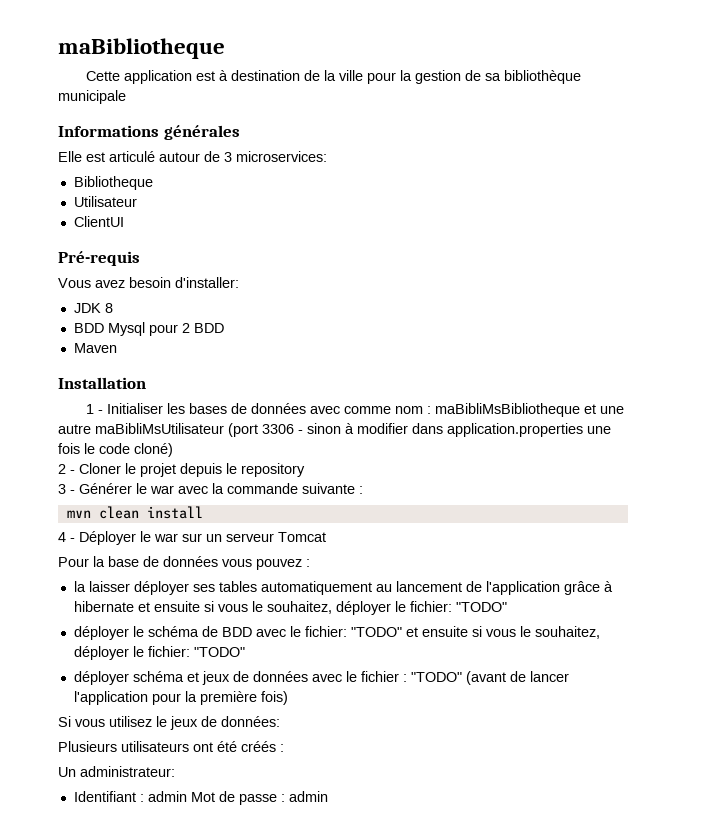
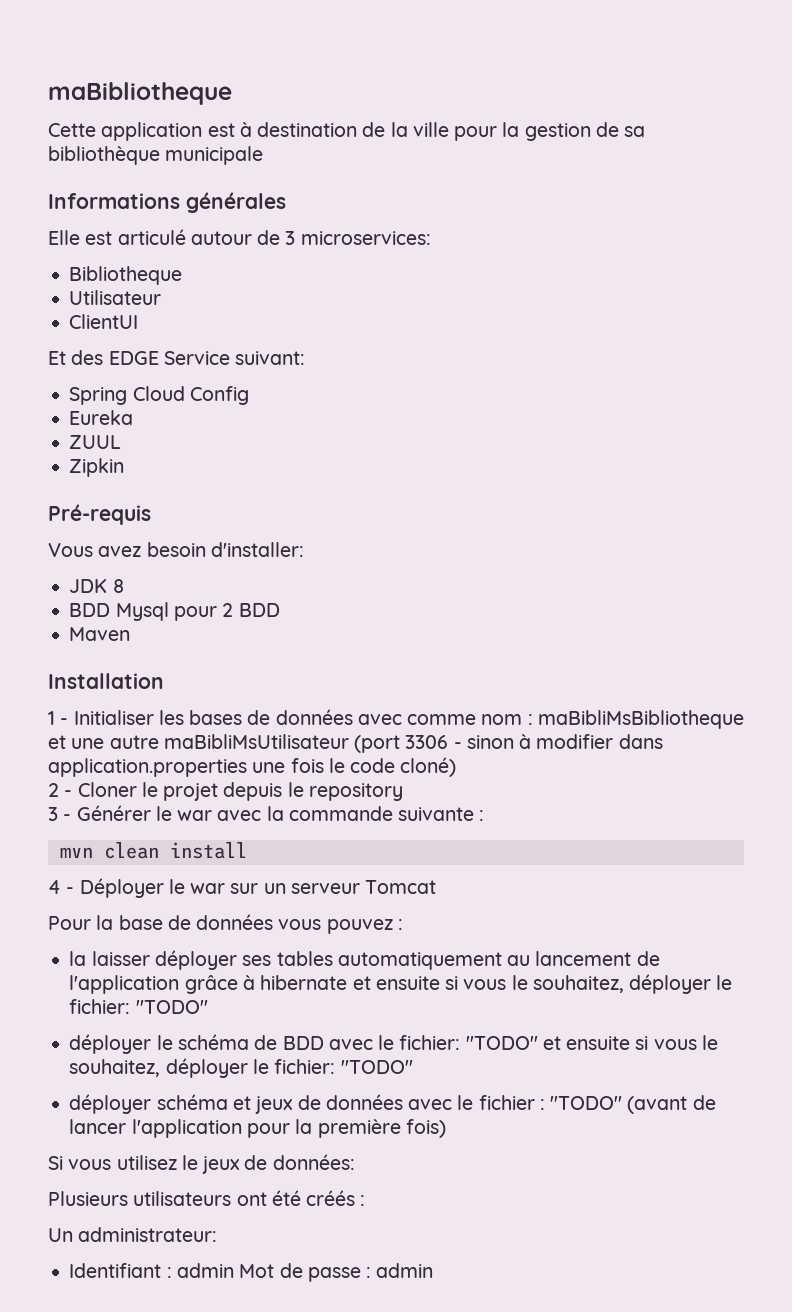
+ Et des EDGE Service suivant:
+ Spring Cloud Config
+ Eureka
+ ZUUL
+ Zipkin

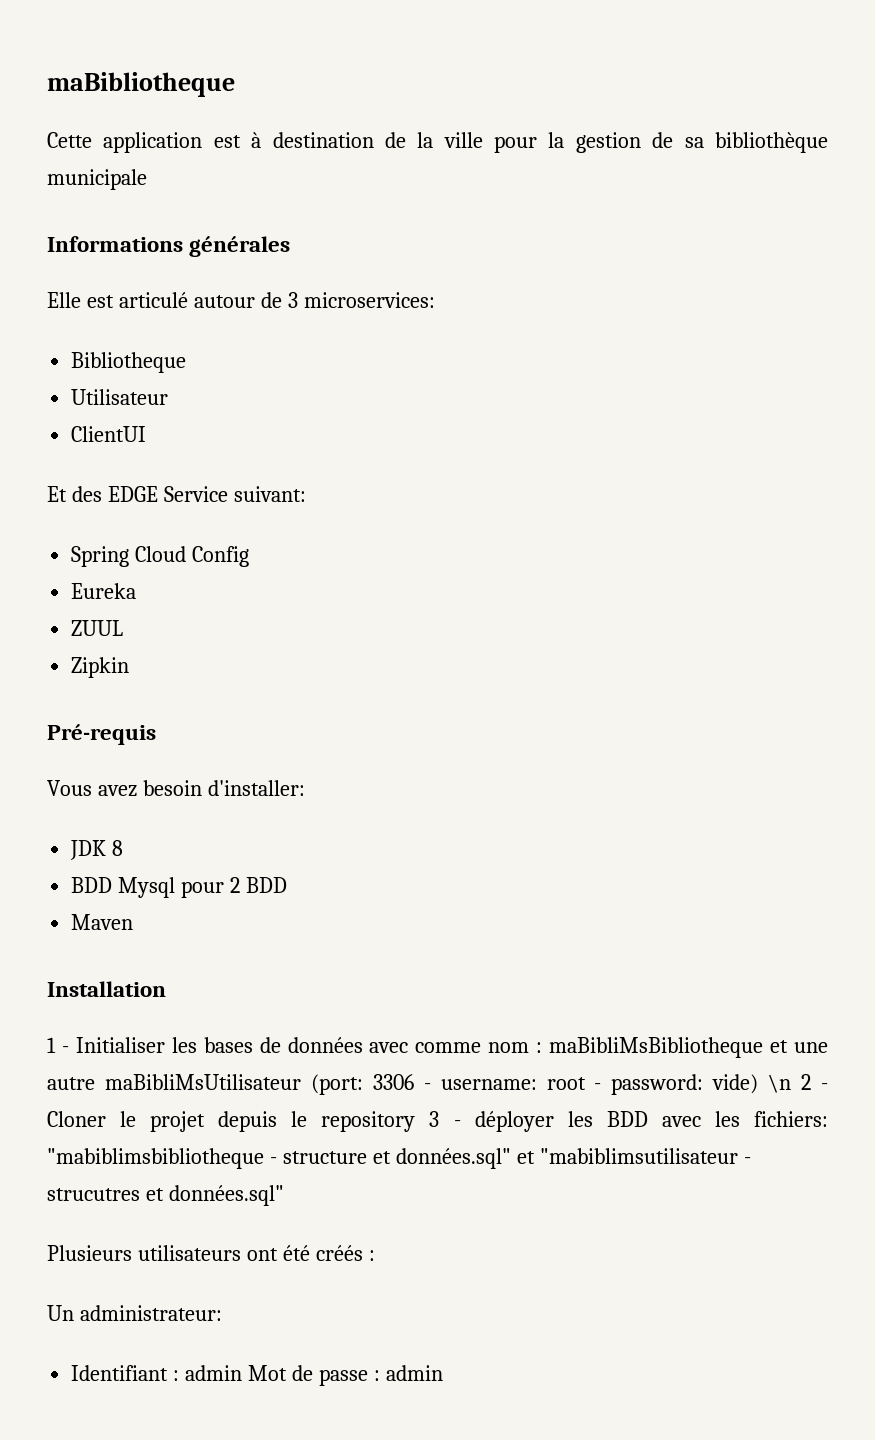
- 1 - Initialiser les bases de données avec comme nom : maBibliMsBibliotheque et une autre maBibliMsUtilisateur (port 3306 - sinon à modifier dans application.properties une fois le code cloné)
- 2 - Cloner le projet depuis le repository
- 3 - Générer le war avec la commande suivante :
- mvn clean install
- 4 - Déployer le war sur un serveur Tomcat
- Pour la base de données vous pouvez :
- la laisser déployer ses tables automatiquement au lancement de l'application grâce à hibernate et ensuite si vous le souhaitez, déployer le fichier: "TODO"
- déployer le schéma de BDD avec le fichier: "TODO" et ensuite si vous le souhaitez, déployer le fichier: "TODO"
- déployer schéma et jeux de données avec le fichier : "TODO" (avant de lancer l'application pour la première fois)
- Si vous utilisez le jeux de données:
+ 1 - Initialiser les bases de données avec comme nom : maBibliMsBibliotheque et une autre maBibliMsUtilisateur (port: 3306 - username: root - password: vide) \n 2 - Cloner le projet depuis le repository 3 - déployer les BDD avec les fichiers: "mabiblimsbibliotheque - structure et données.sql" et "mabiblimsutilisateur - strucutres et données.sql"

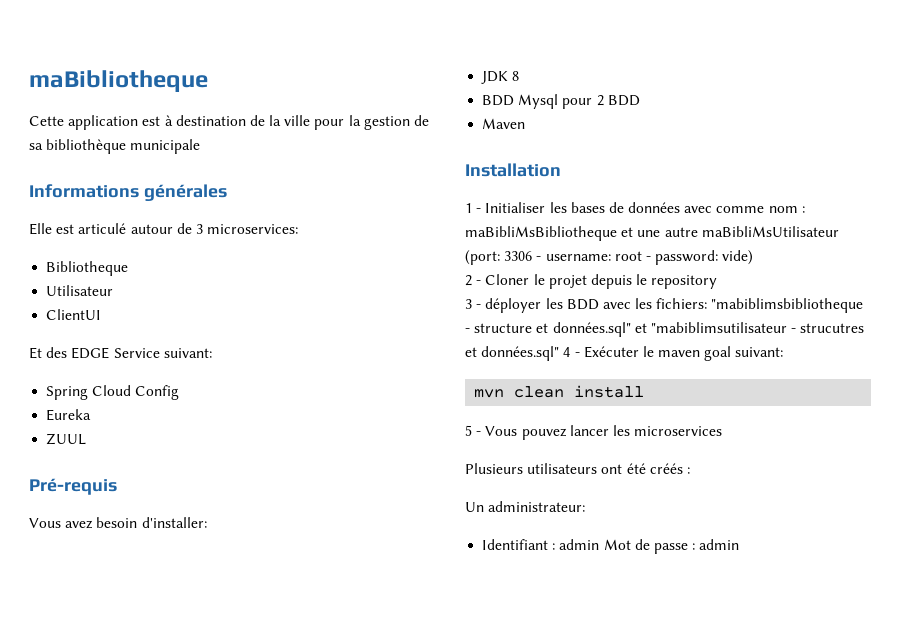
- Zipkin
- 1 - Initialiser les bases de données avec comme nom : maBibliMsBibliotheque et une autre maBibliMsUtilisateur (port: 3306 - username: root - password: vide) \n 2 - Cloner le projet depuis le repository 3 - déployer les BDD avec les fichiers: "mabiblimsbibliotheque - structure et données.sql" et "mabiblimsutilisateur - strucutres et données.sql"
+ 1 - Initialiser les bases de données avec comme nom : maBibliMsBibliotheque et une autre maBibliMsUtilisateur (port: 3306 - username: root - password: vide)
+ 2 - Cloner le projet depuis le repository
+ 3 - déployer les BDD avec les fichiers: "mabiblimsbibliotheque - structure et données.sql" et "mabiblimsutilisateur - strucutres et données.sql" 4 - Exécuter le maven goal suivant:
+ mvn clean install
+ 5 - Vous pouvez lancer les microservices

